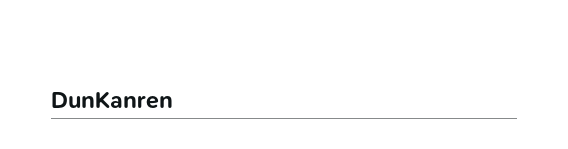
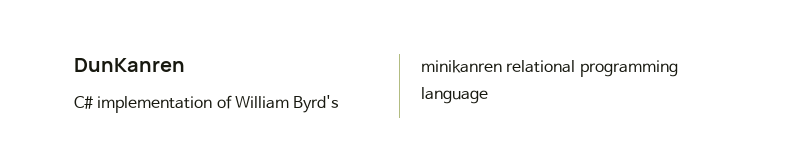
+ C# implementation of William Byrd's minikanren relational programming language

